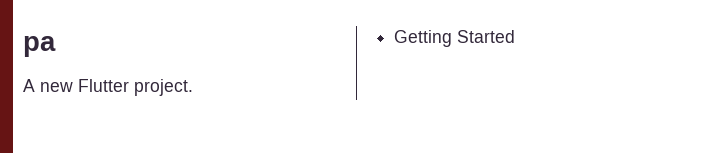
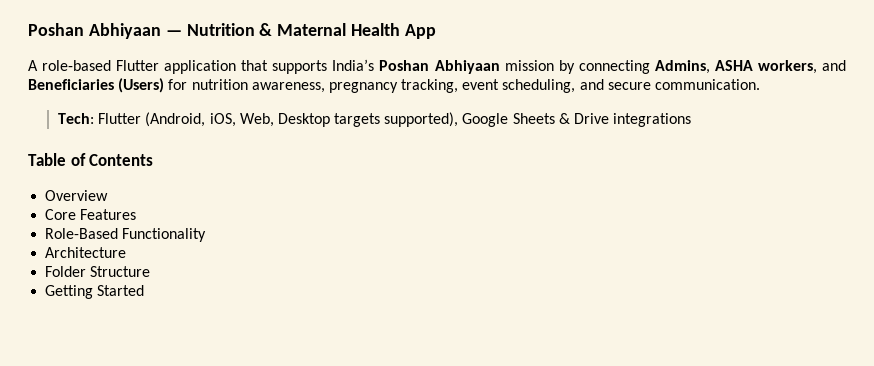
- pa
- A new Flutter project.
+ Poshan Abhiyaan — Nutrition & Maternal Health App
+ A role‑based Flutter application that supports India’s Poshan Abhiyaan mission by connecting Admins, ASHA workers, and Beneficiaries (Users) for nutrition awareness, pregnancy tracking, event scheduling, and secure communication.
+ Tech: Flutter (Android, iOS, Web, Desktop targets supported), Google Sheets & Drive integrations
+ Table of Contents
+ Overview
+ Core Features
+ Role-Based Functionality
+ Architecture
+ Folder Structure

